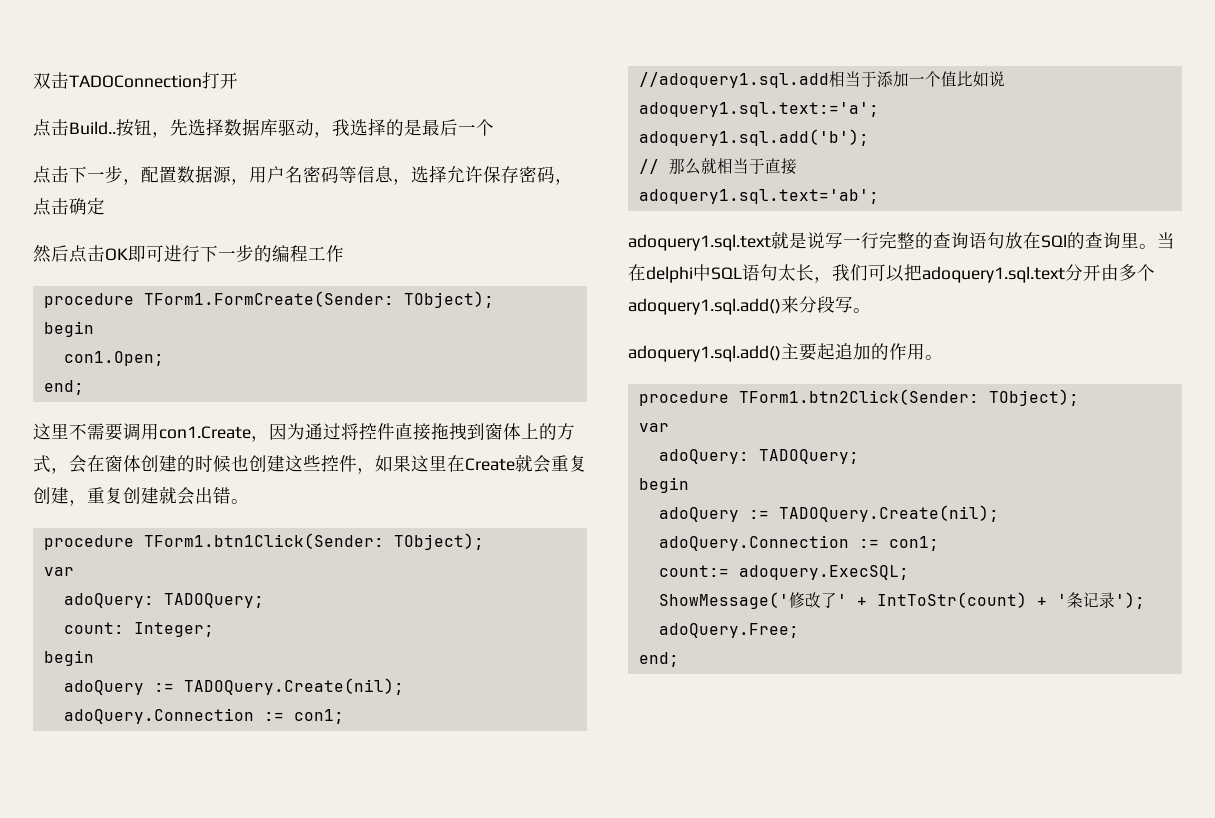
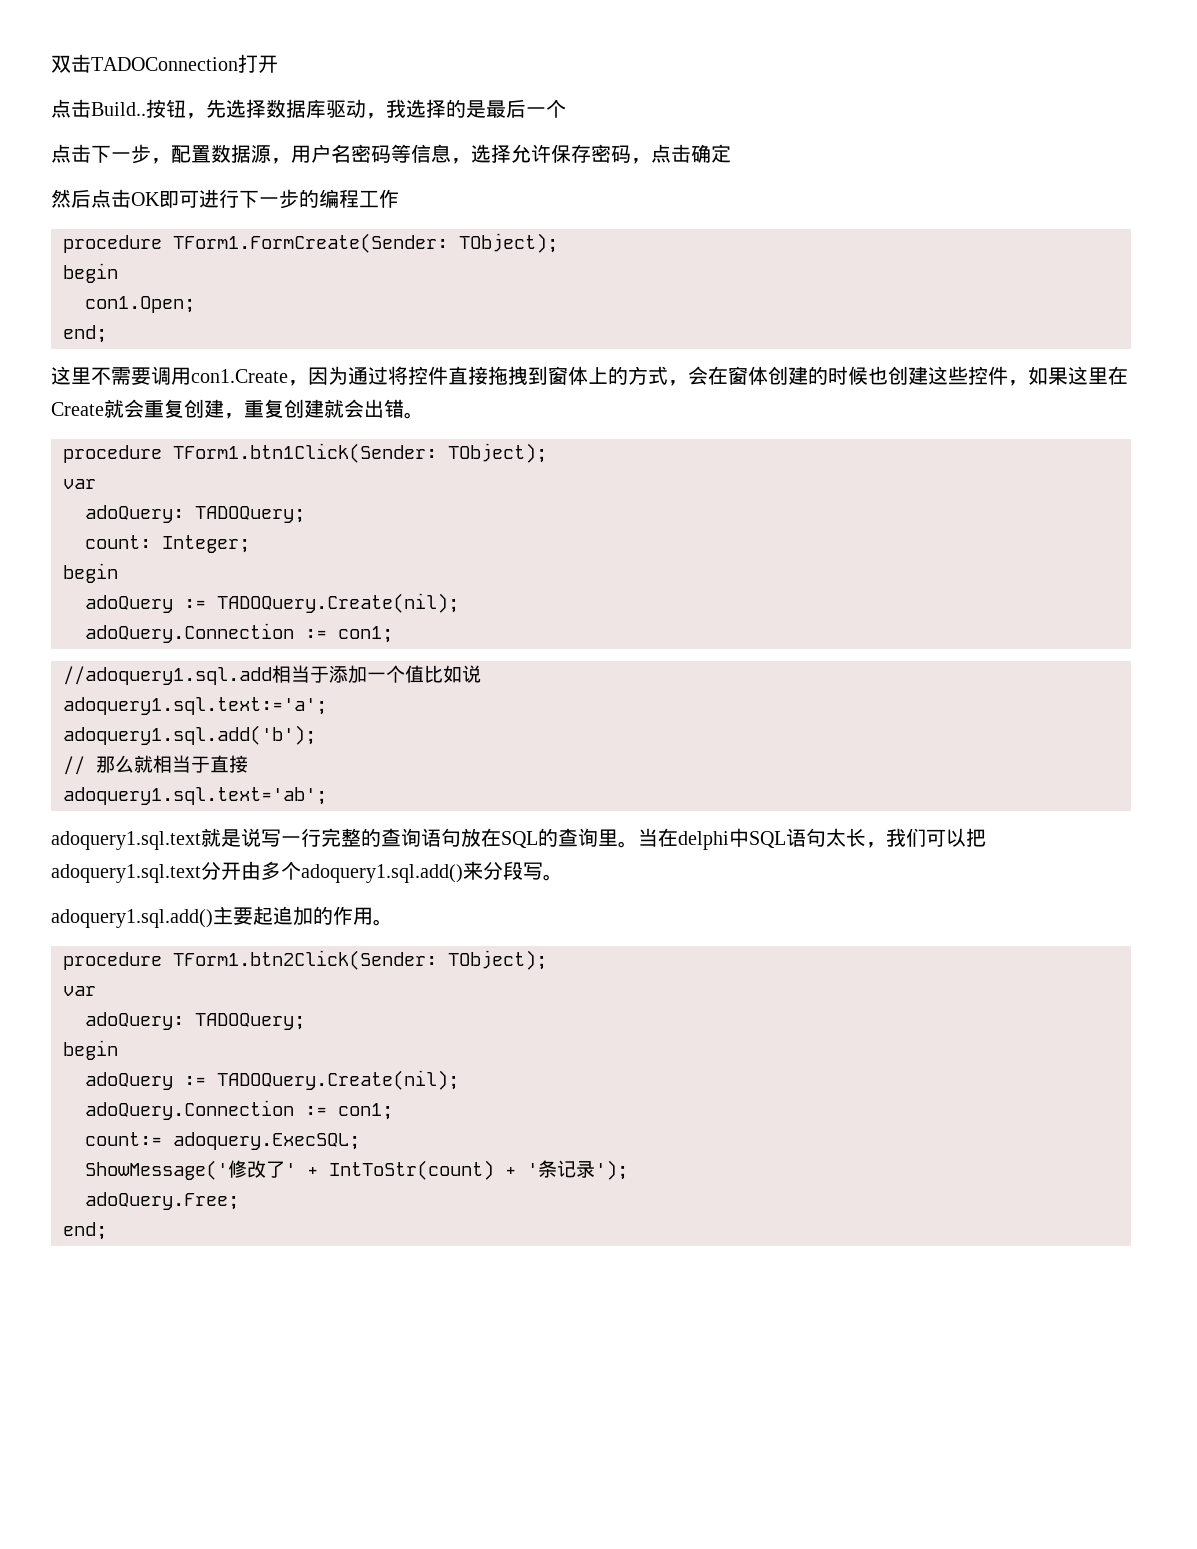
- adoquery1.sql.text就是说写一行完整的查询语句放在SQl的查询里。
+ adoquery1.sql.text就是说写一行完整的查询语句放在SQL的查询里。

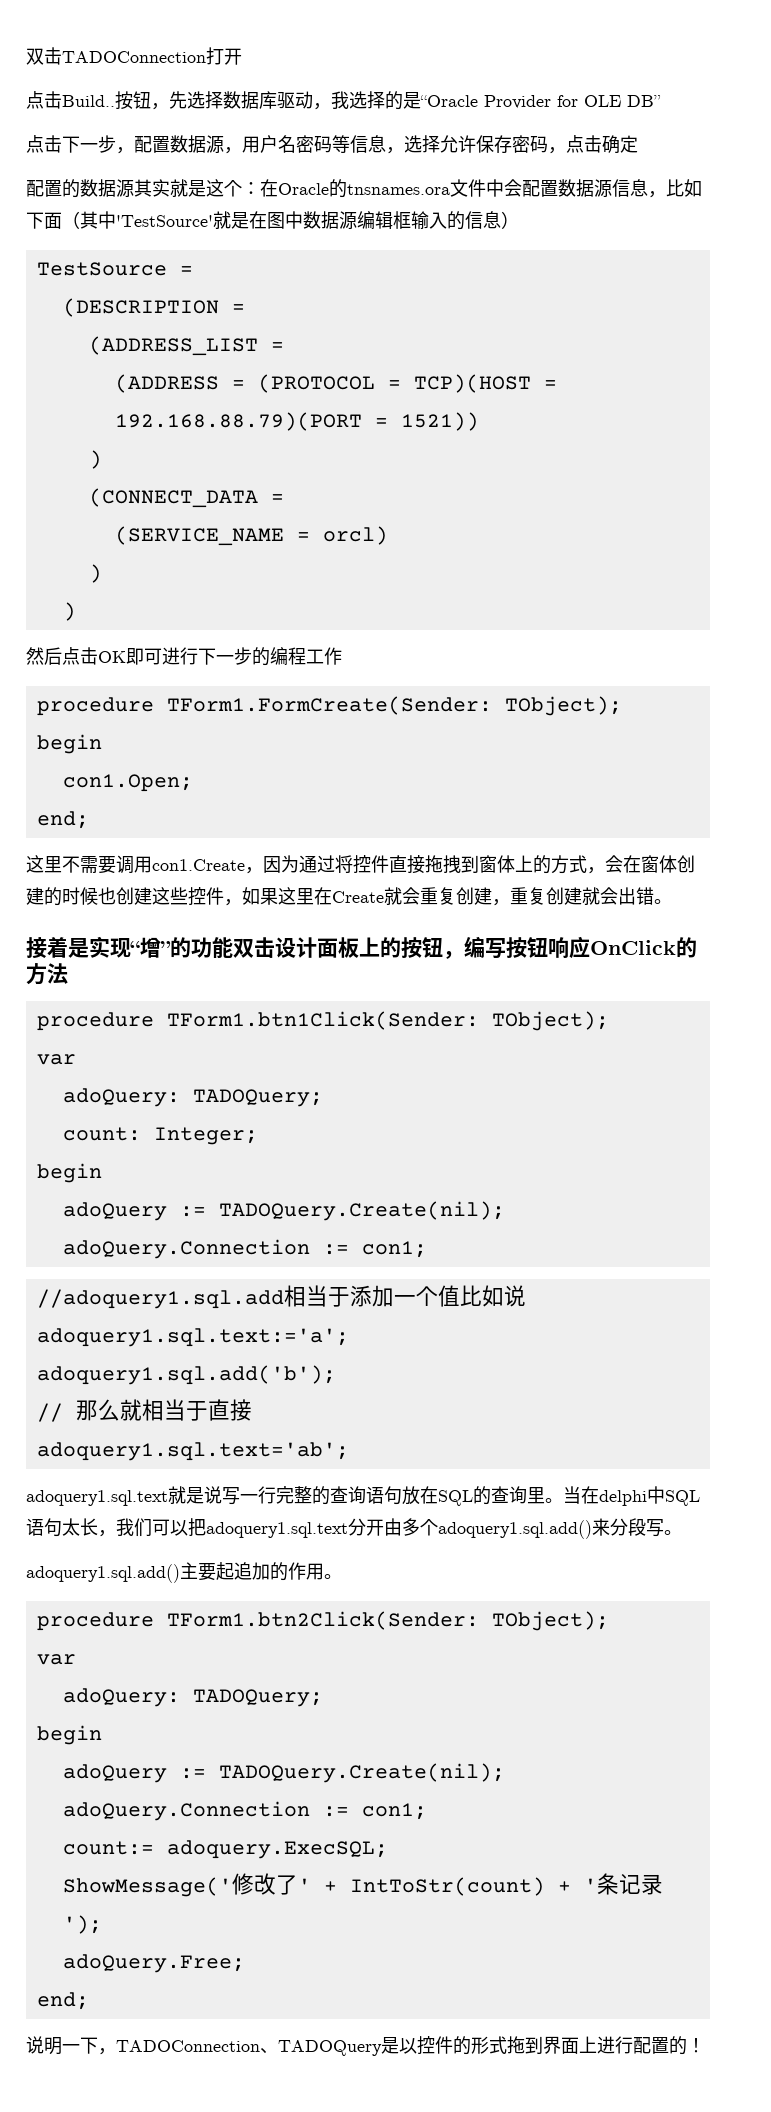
- 按钮，先选择数据库驱动，我选择的是最后一个
+ 按钮，先选择数据库驱动，我选择的是“Oracle Provider for OLE DB”
+ 配置的数据源其实就是这个：在Oracle的tnsnames.ora文件中会配置数据源信息，比如下面（其中'TestSource'就是在图中数据源编辑框输入的信息）
+ TestSource =
+ (DESCRIPTION =
+ (ADDRESS_LIST =
+ (ADDRESS = (PROTOCOL = TCP)(HOST = 192.168.88.79)(PORT = 1521))
+ )
+ (CONNECT_DATA =
+ (SERVICE_NAME = orcl)
+ )
+ )
+ 接着是实现“增”的功能双击设计面板上的按钮，编写按钮响应OnClick的方法
+ 说明一下，TADOConnection、TADOQuery是以控件的形式拖到界面上进行配置的！

